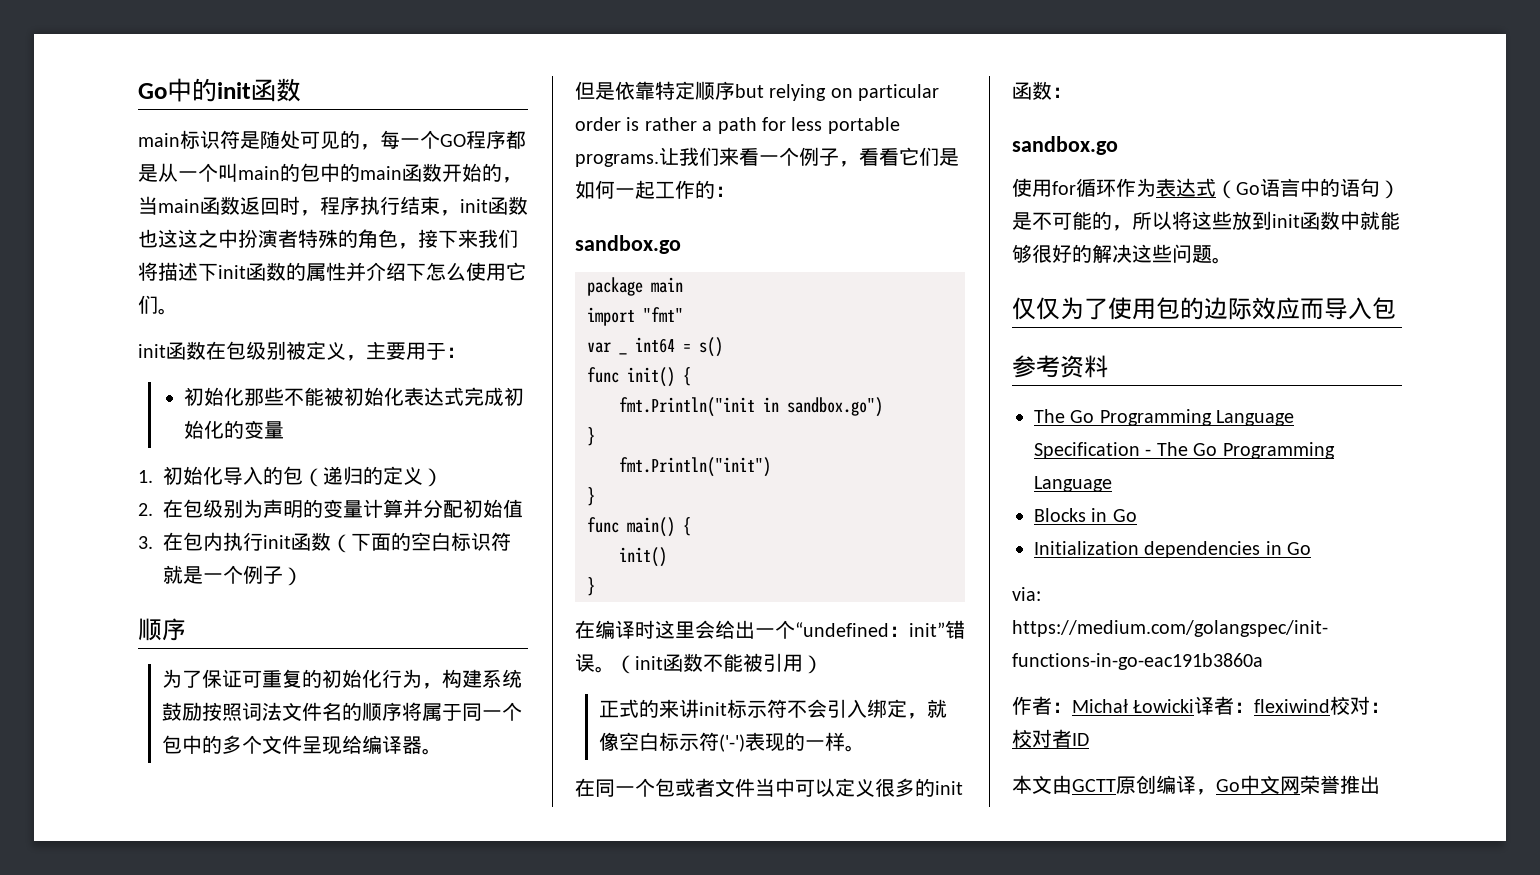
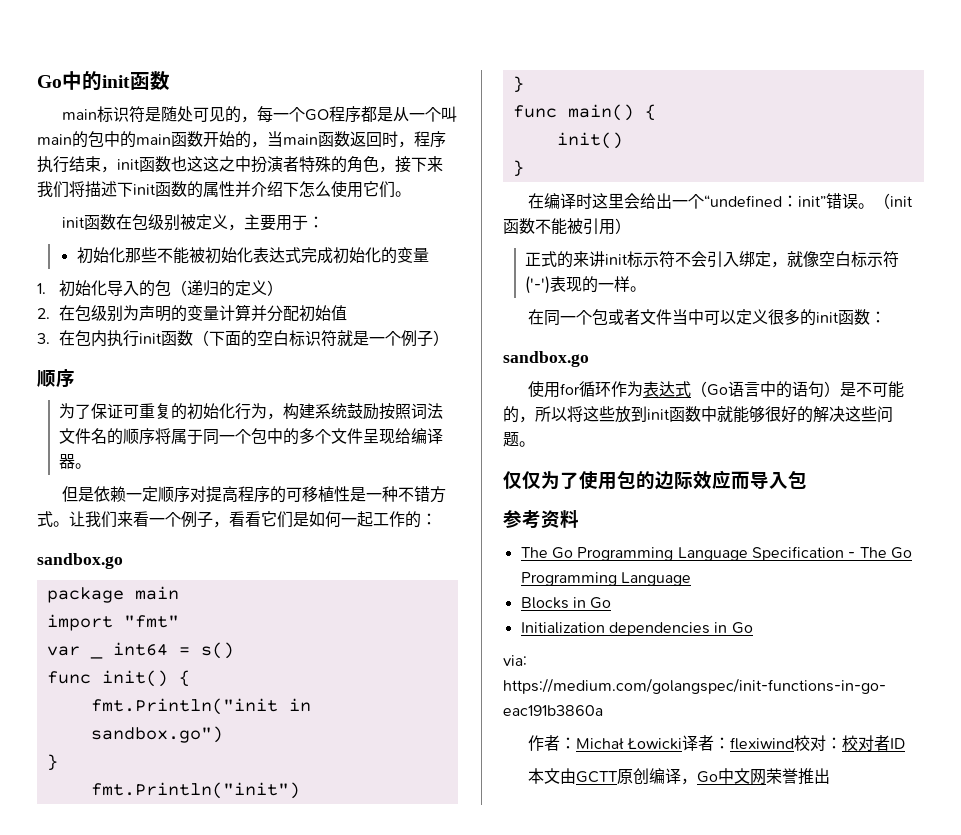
- 但是依靠特定顺序but relying on particular order is rather a path for less portable programs.
+ 但是依赖一定顺序对提高程序的可移植性是一种不错方式。

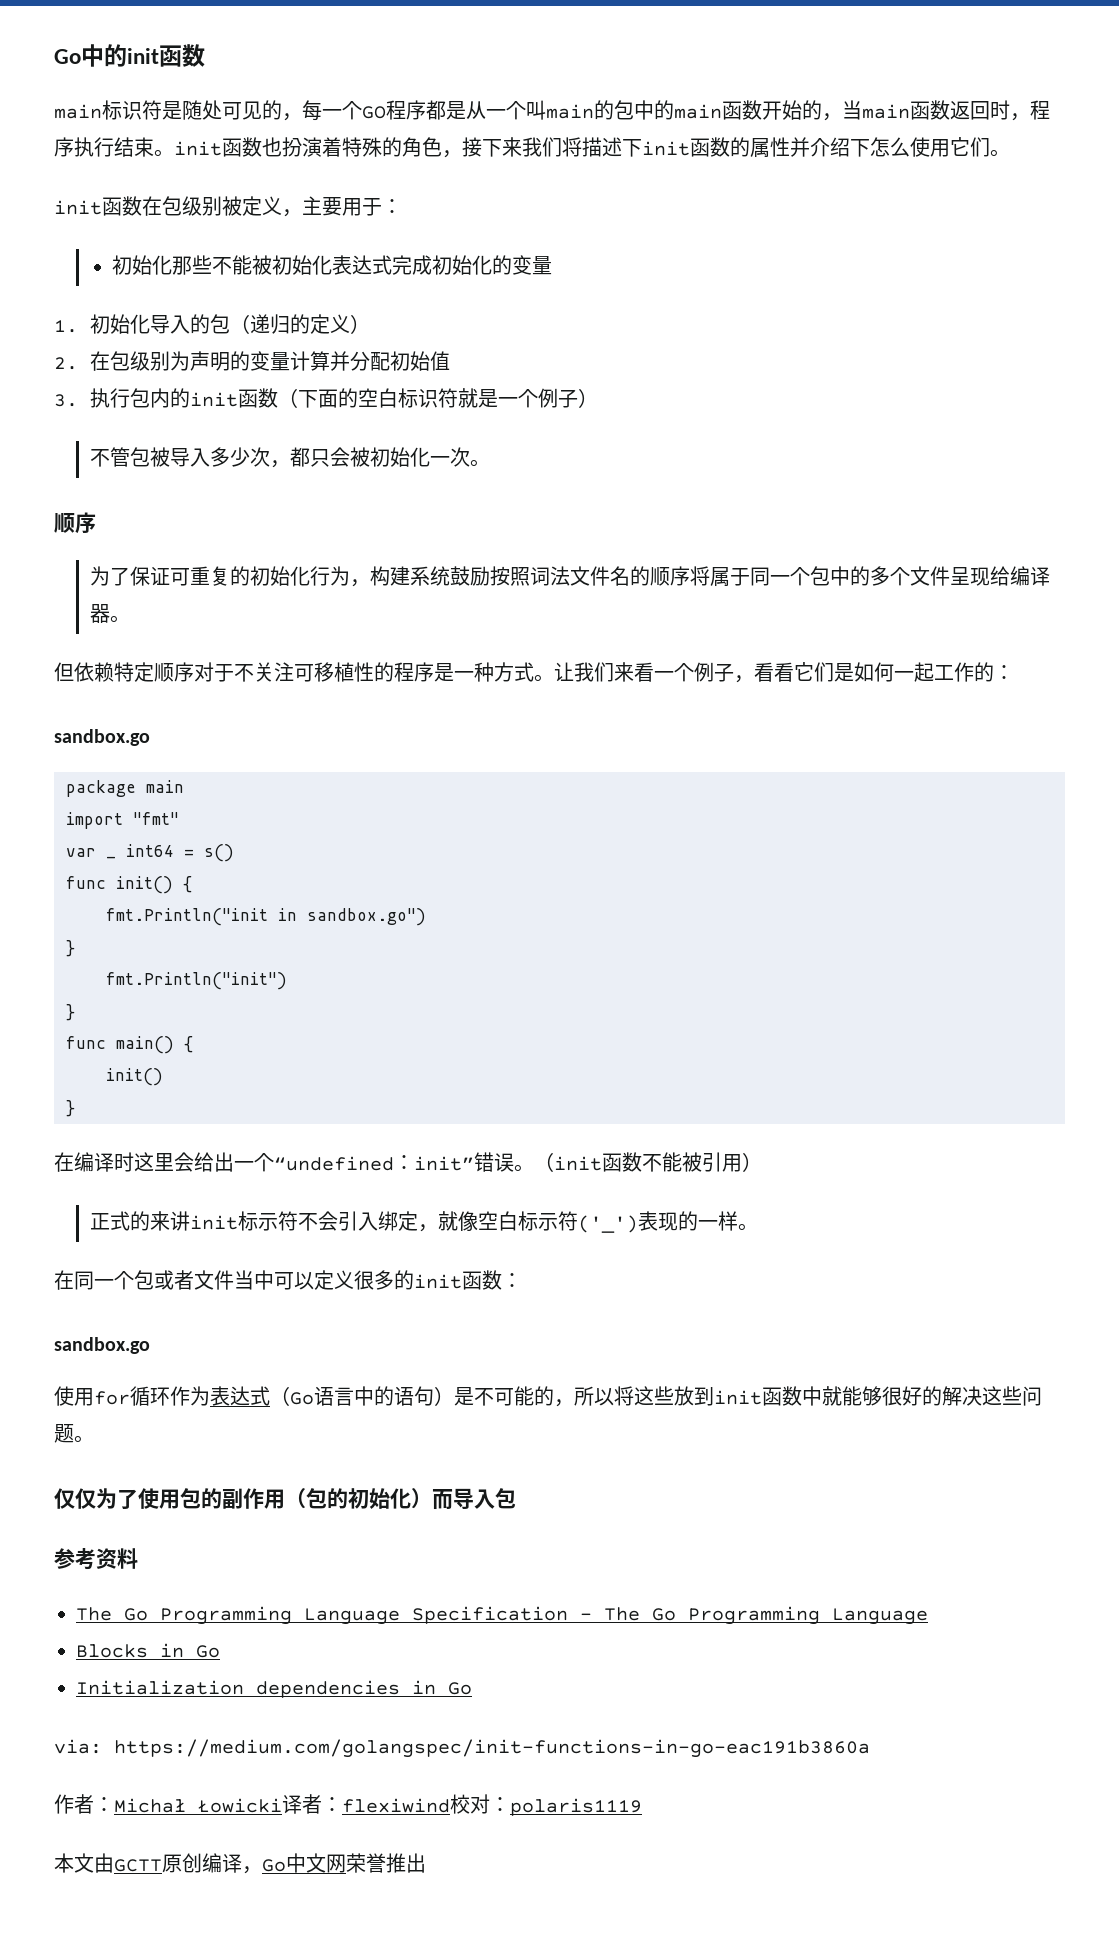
- main标识符是随处可见的，每一个GO程序都是从一个叫main的包中的main函数开始的，当main函数返回时，程序执行结束，init函数也这这之中扮演者特殊的角色，接下来我们将描述下init函数的属性并介绍下怎么使用它们。
+ main标识符是随处可见的，每一个GO程序都是从一个叫main的包中的main函数开始的，当main函数返回时，程序执行结束。init函数也扮演着特殊的角色，接下来我们将描述下init函数的属性并介绍下怎么使用它们。
- 3.在包内执行init函数（下面的空白标识符就是一个例子）
+ 3.执行包内的init函数（下面的空白标识符就是一个例子）
+ 不管包被导入多少次，都只会被初始化一次。
- 但是依赖一定顺序对提高程序的可移植性是一种不错方式。
+ 但依赖特定顺序对于不关注可移植性的程序是一种方式。
- 正式的来讲init标示符不会引入绑定，就像空白标示符('-')表现的一样。
+ 正式的来讲init标示符不会引入绑定，就像空白标示符('_')表现的一样。
- 仅仅为了使用包的边际效应而导入包
+ 仅仅为了使用包的副作用（包的初始化）而导入包
- 作者：Michał Łowicki译者：flexiwind校对：校对者ID
+ 作者：Michał Łowicki译者：flexiwind校对：polaris1119

